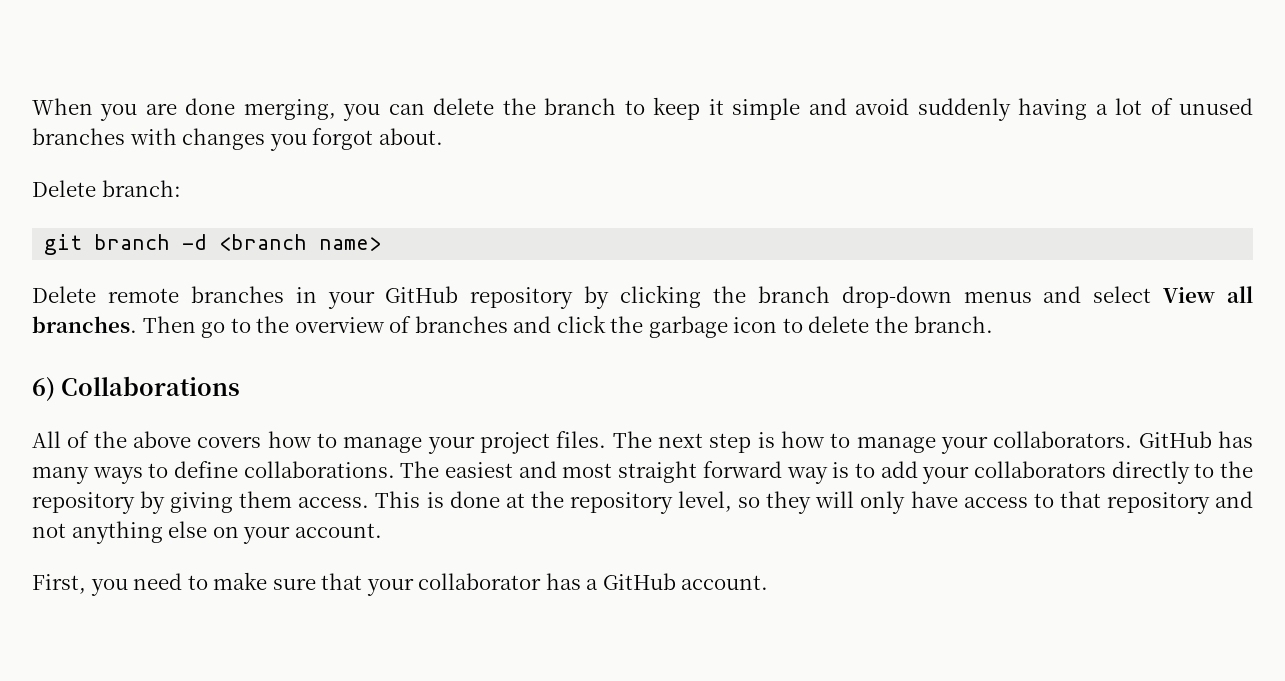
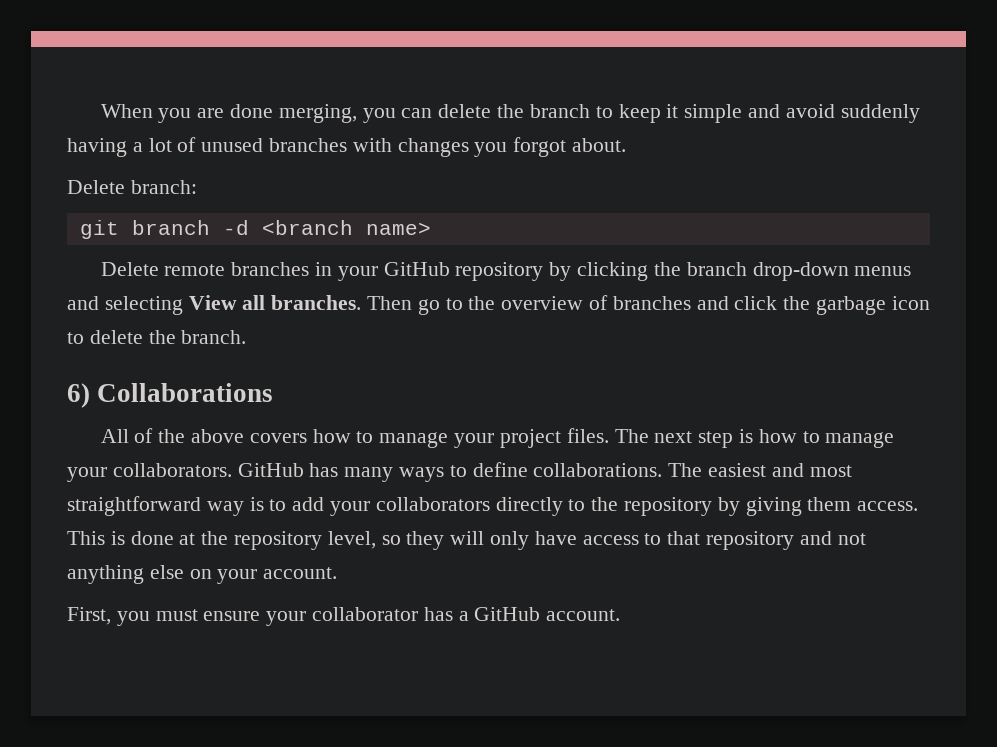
- Delete remote branches in your GitHub repository by clicking the branch drop-down menus and select View all branches.
+ Delete remote branches in your GitHub repository by clicking the branch drop-down menus and selecting View all branches.
- The easiest and most straight forward way is to add your collaborators directly to the repository by giving them access.
+ The easiest and most straightforward way is to add your collaborators directly to the repository by giving them access.
- First, you need to make sure that your collaborator has a GitHub account.
+ First, you must ensure your collaborator has a GitHub account.

